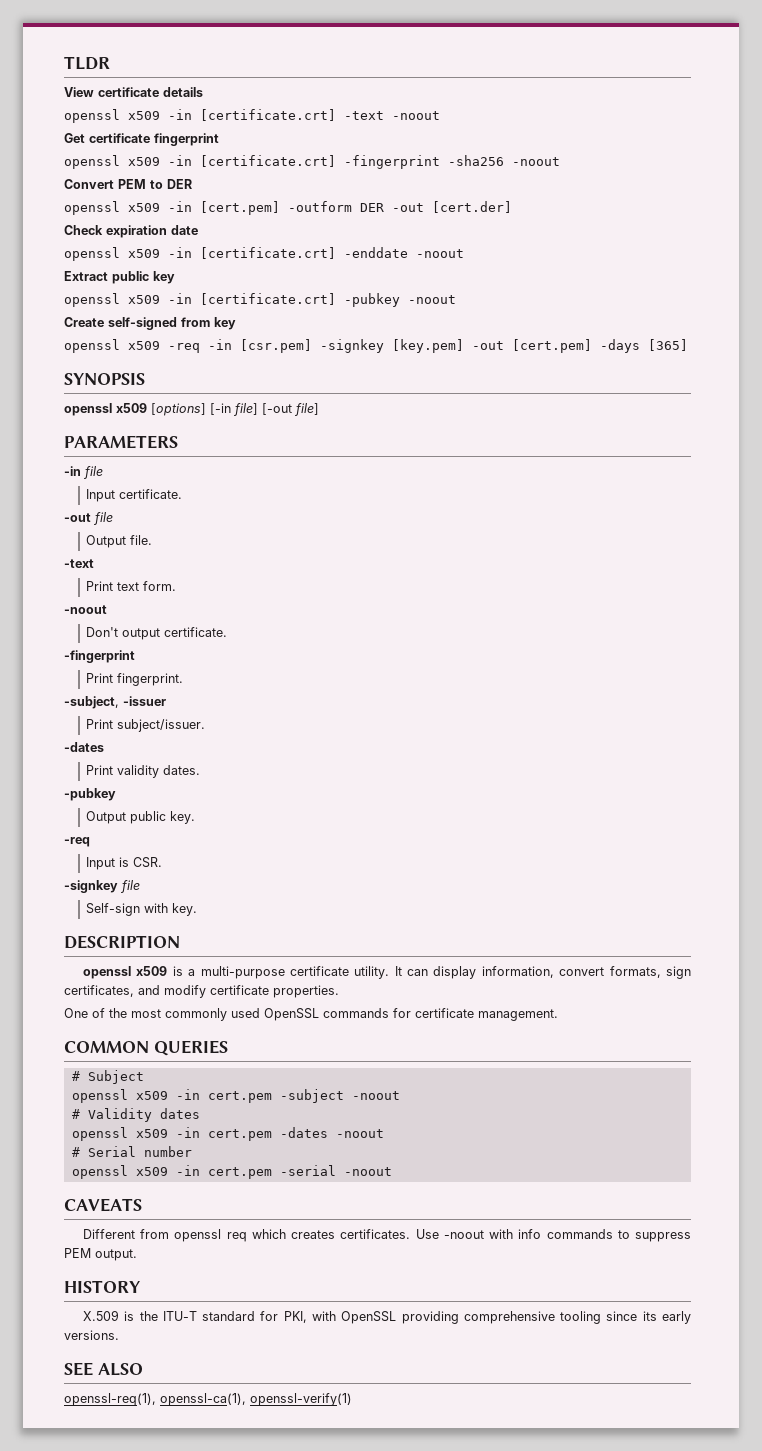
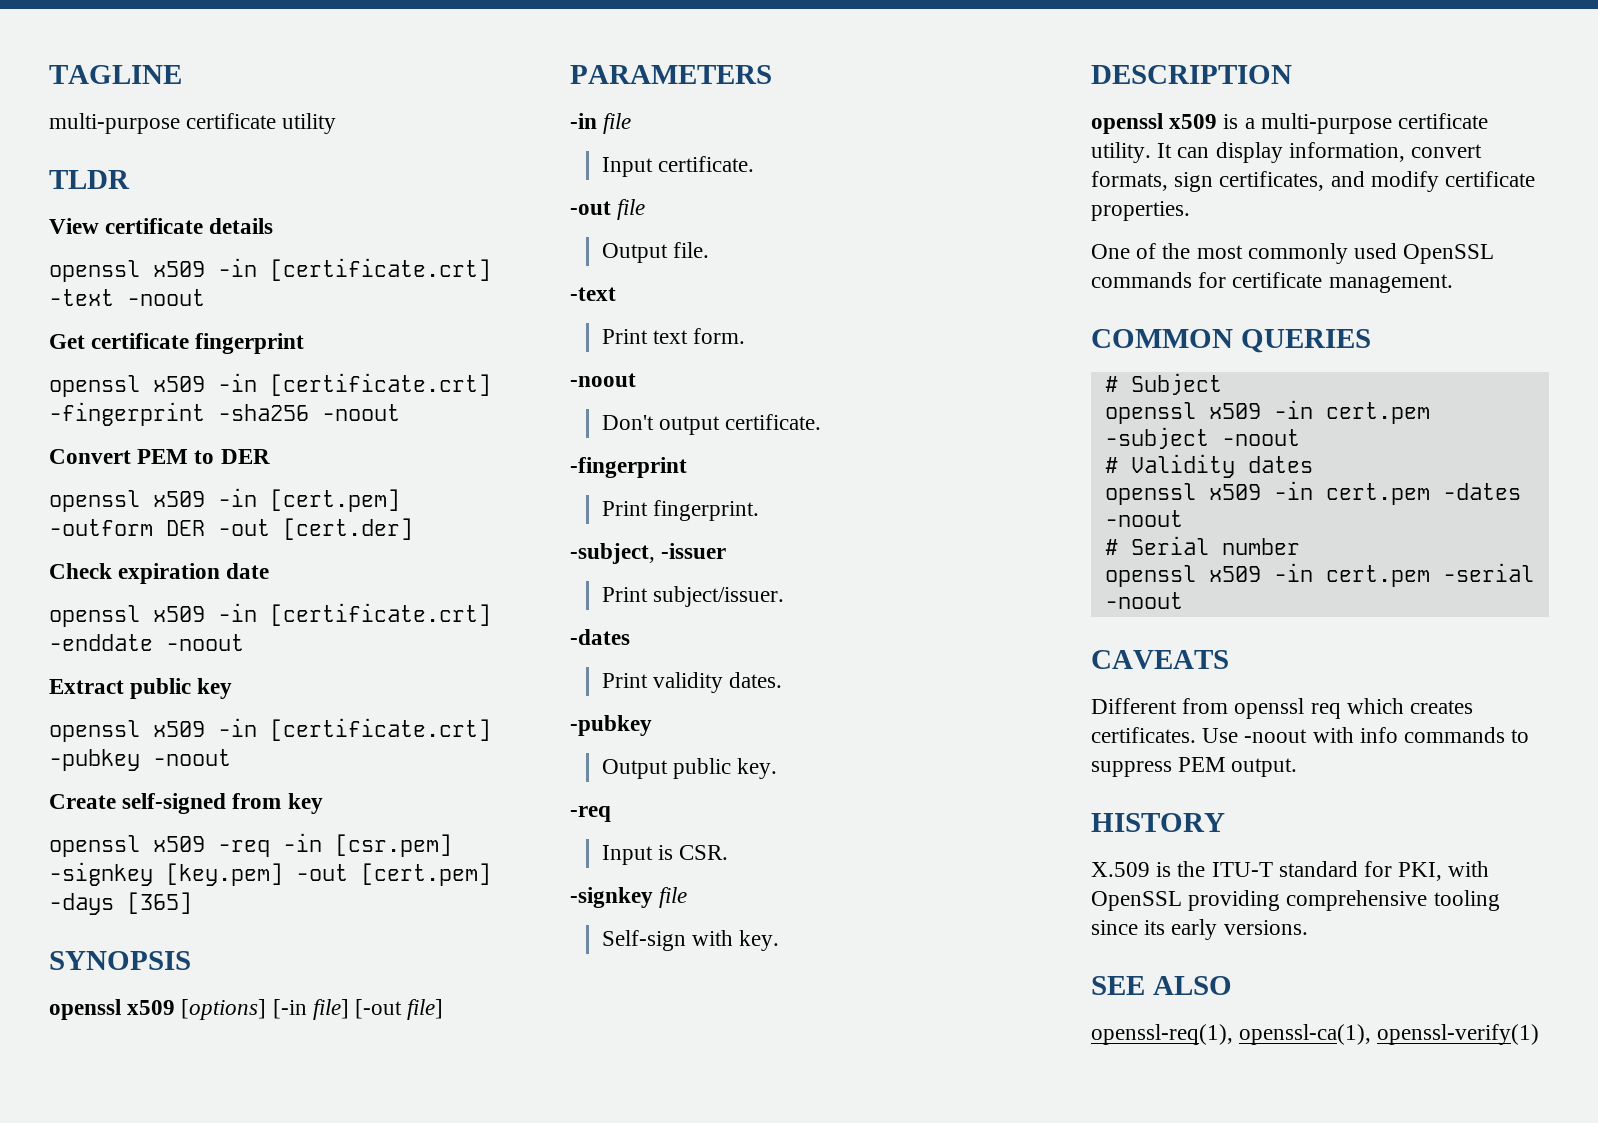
+ TAGLINE
+ multi-purpose certificate utility

